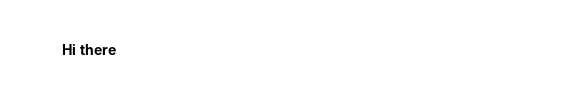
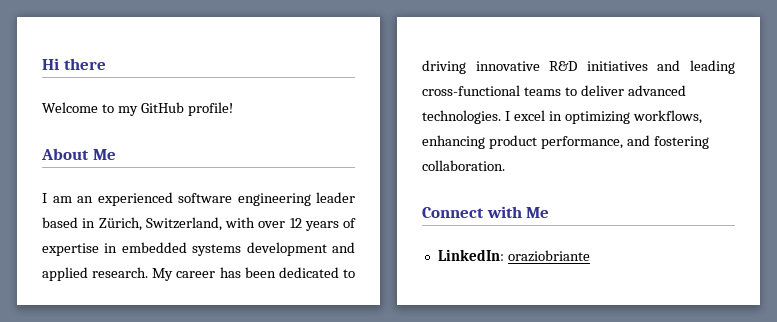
+ Welcome to my GitHub profile!
+ About Me
+ I am an experienced software engineering leader based in Zürich, Switzerland, with over 12 years of expertise in embedded systems development and applied research. My career has been dedicated to driving innovative R&D initiatives and leading cross-functional teams to deliver advanced technologies. I excel in optimizing workflows, enhancing product performance, and fostering collaboration.
+ Connect with Me
+ LinkedIn: oraziobriante

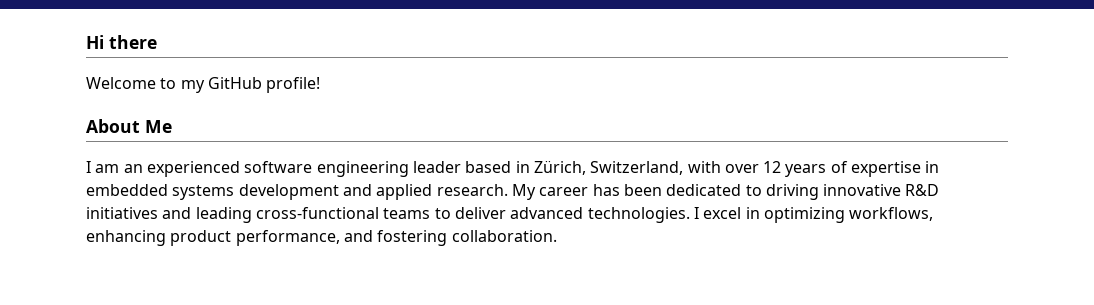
- Connect with Me
- LinkedIn: oraziobriante

